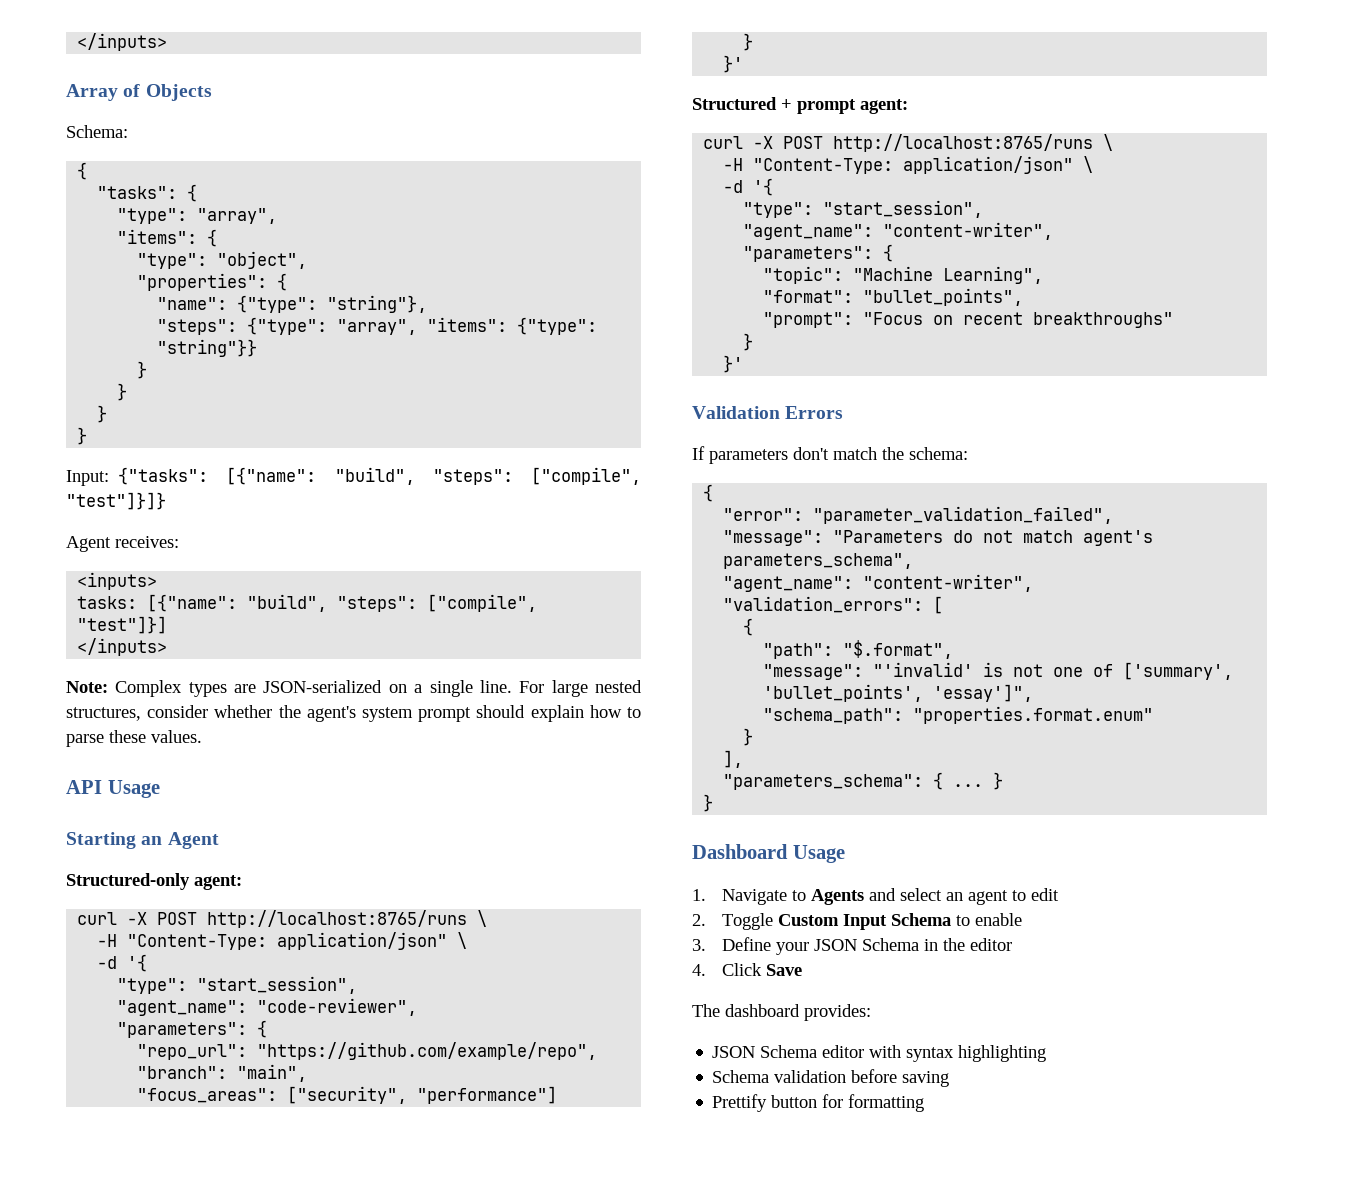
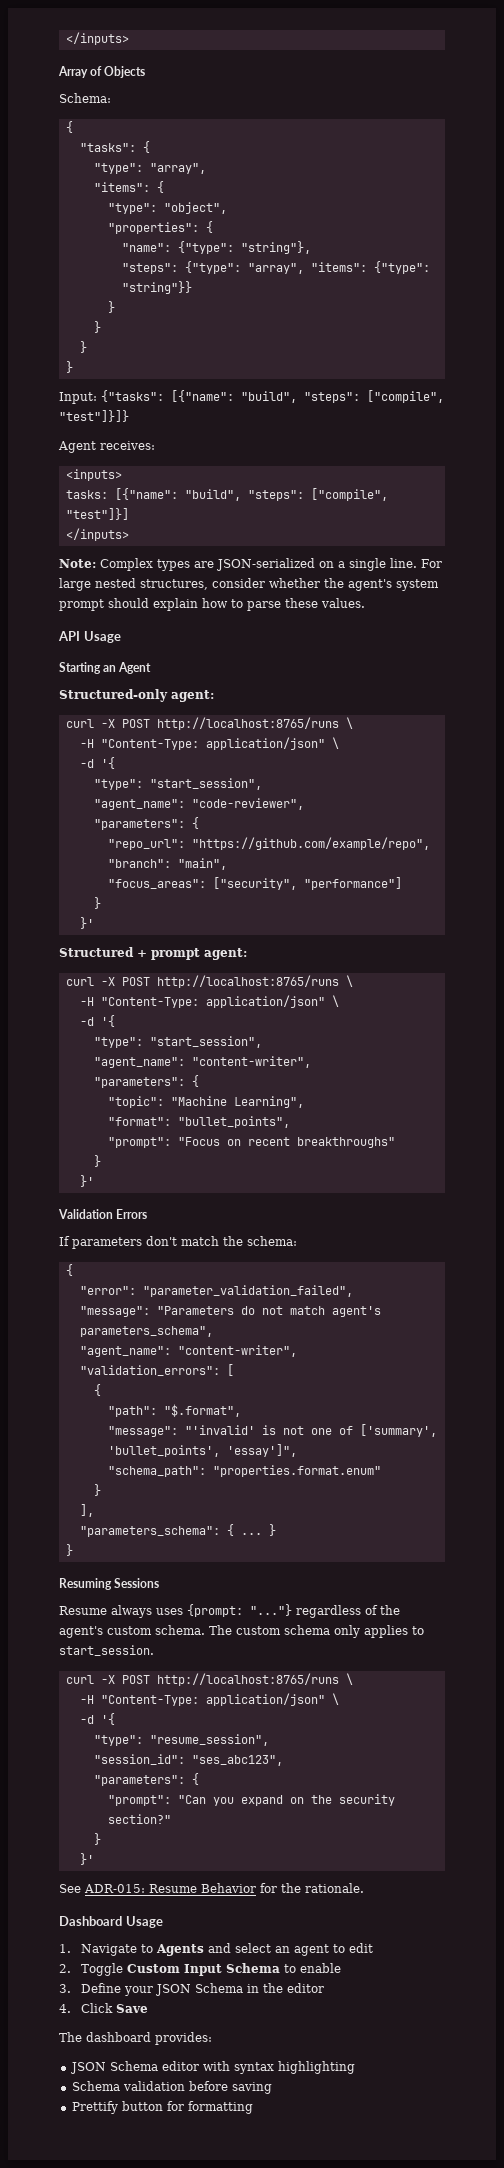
+ Resuming Sessions
+ Resume always uses {prompt: "..."} regardless of the agent's custom schema. The custom schema only applies to start_session.
+ curl -X POST http://localhost:8765/runs \
+ -H "Content-Type: application/json" \
+ -d '{
+ "type": "resume_session",
+ "session_id": "ses_abc123",
+ "parameters": {
+ "prompt": "Can you expand on the security section?"
+ }
+ }'
+ See ADR-015: Resume Behavior for the rationale.

